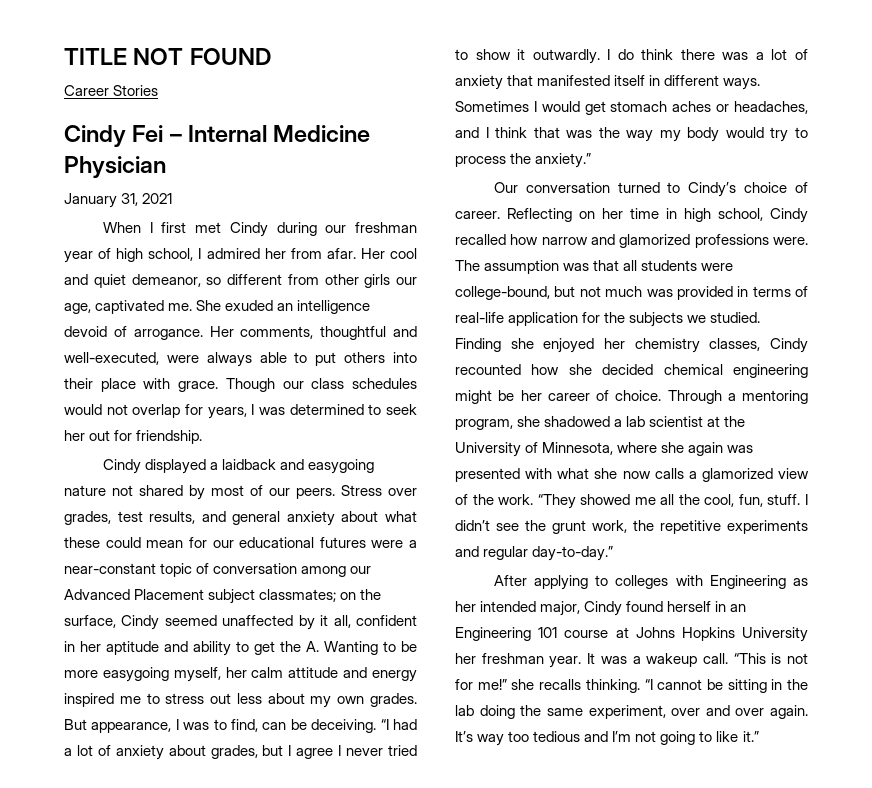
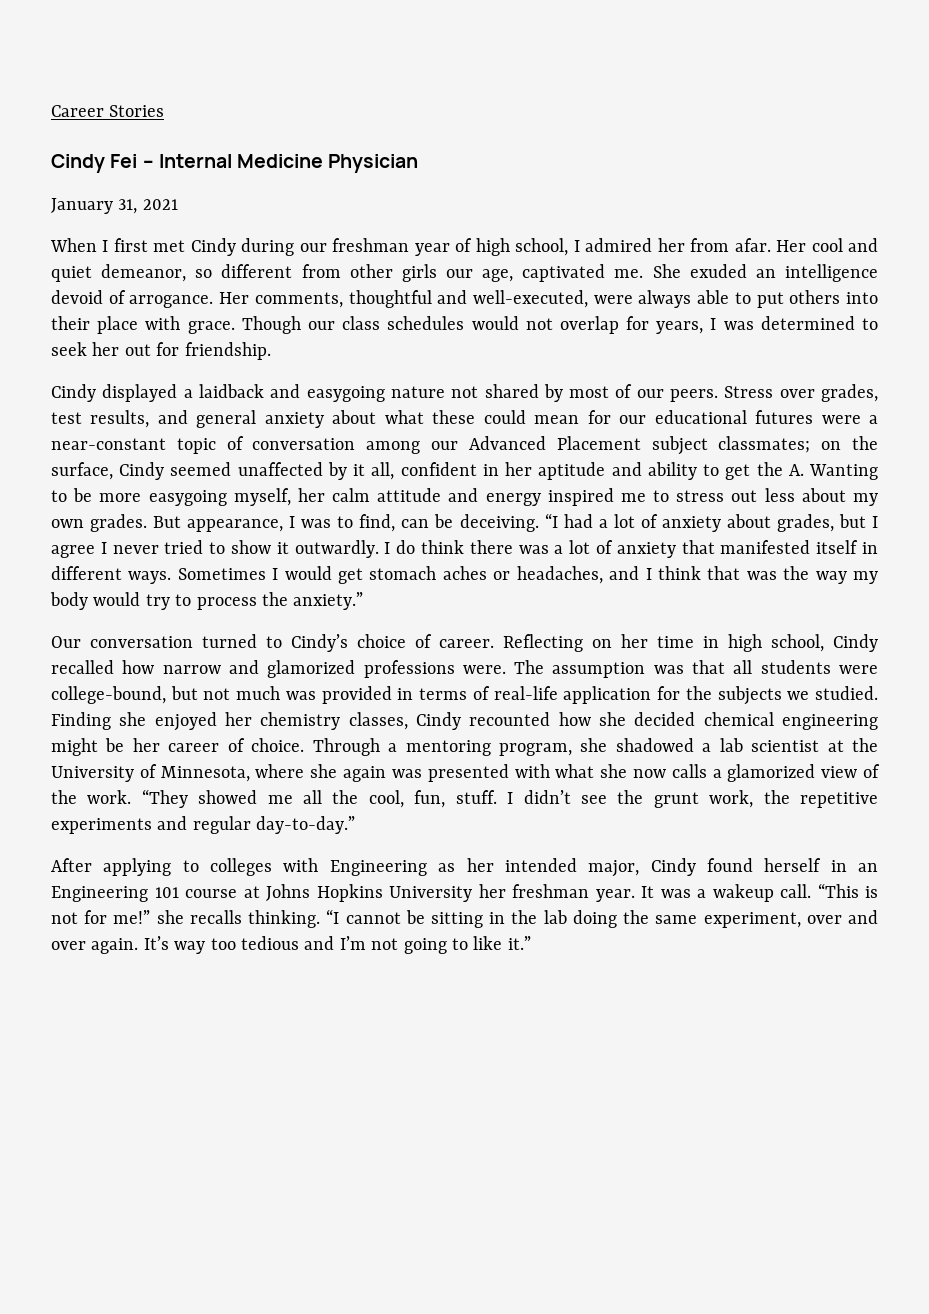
- TITLE NOT FOUND

